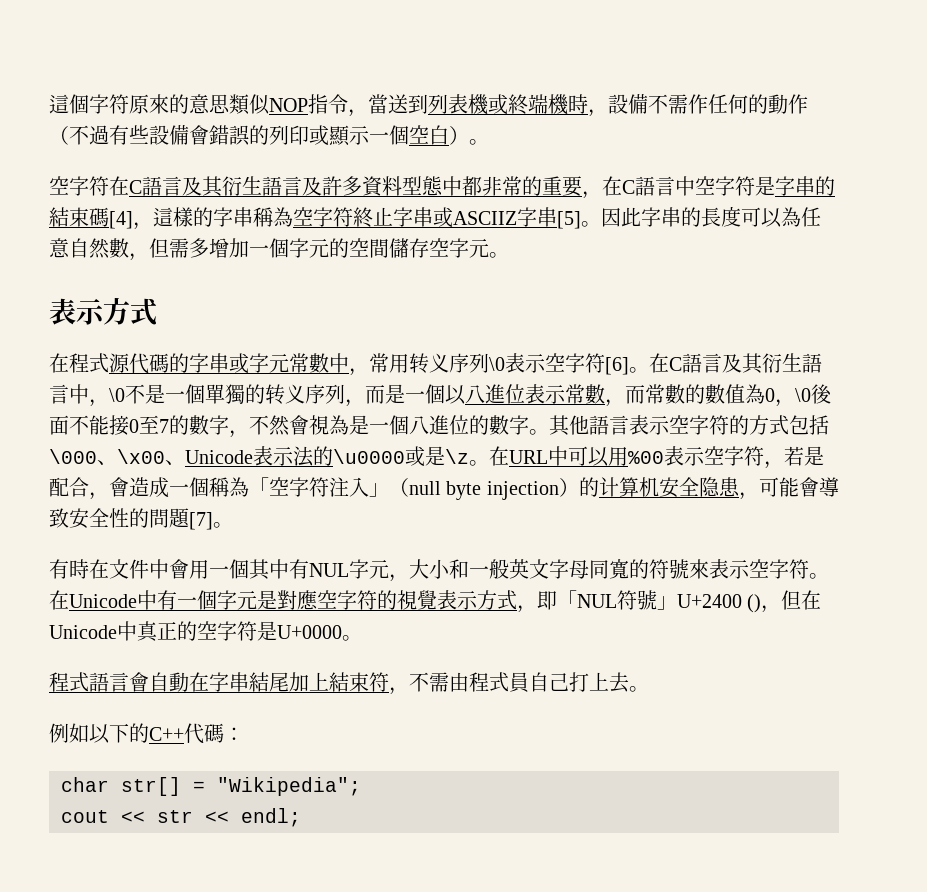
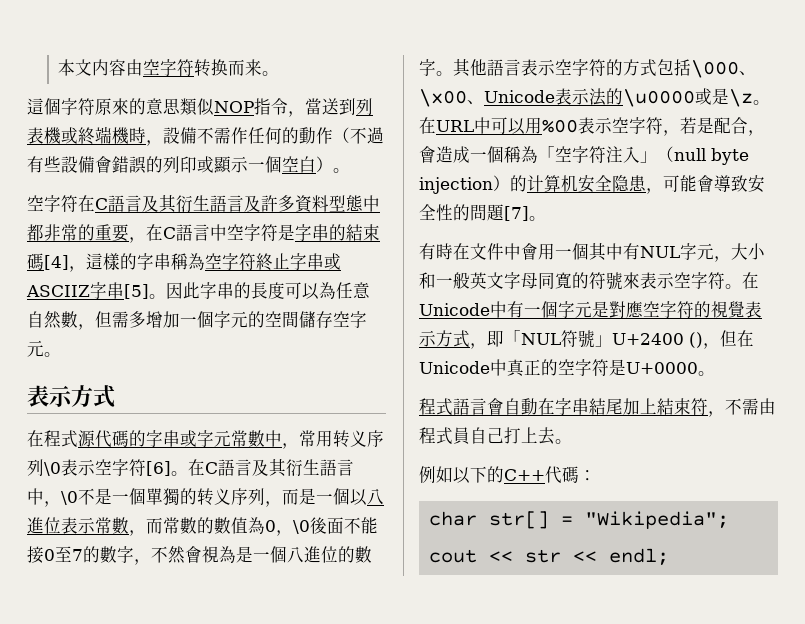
+ 本文内容由空字符转换而来。

